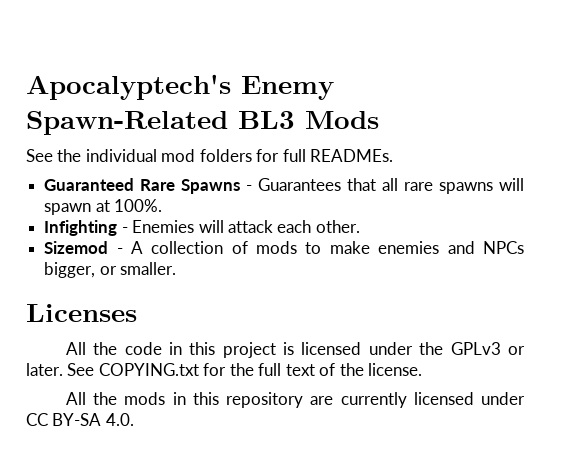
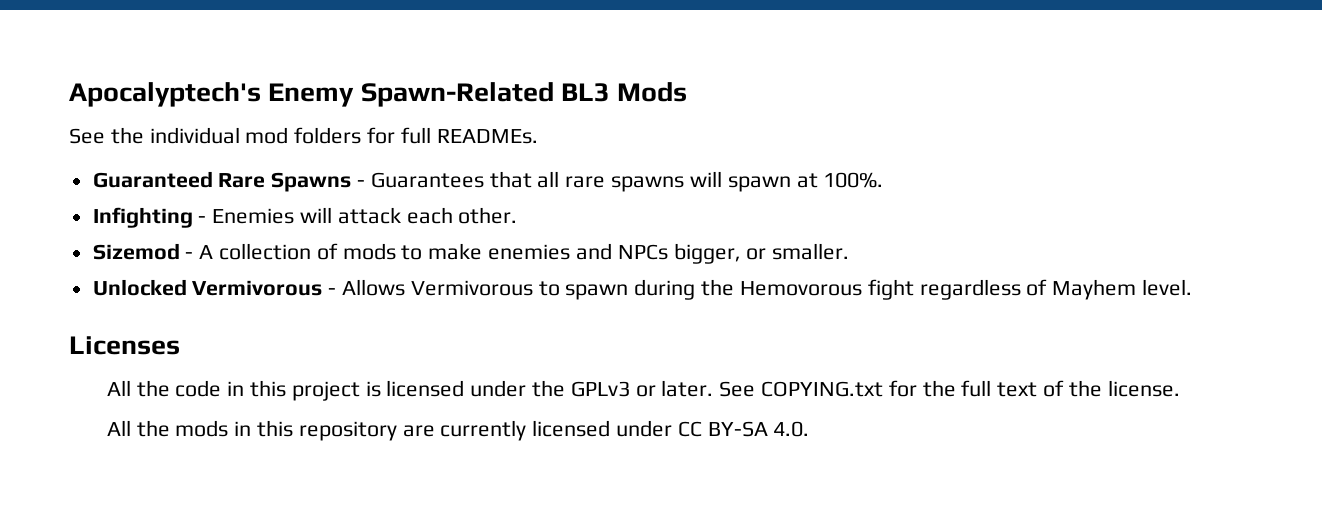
+ Unlocked Vermivorous - Allows Vermivorous to spawn during the Hemovorous fight regardless of Mayhem level.

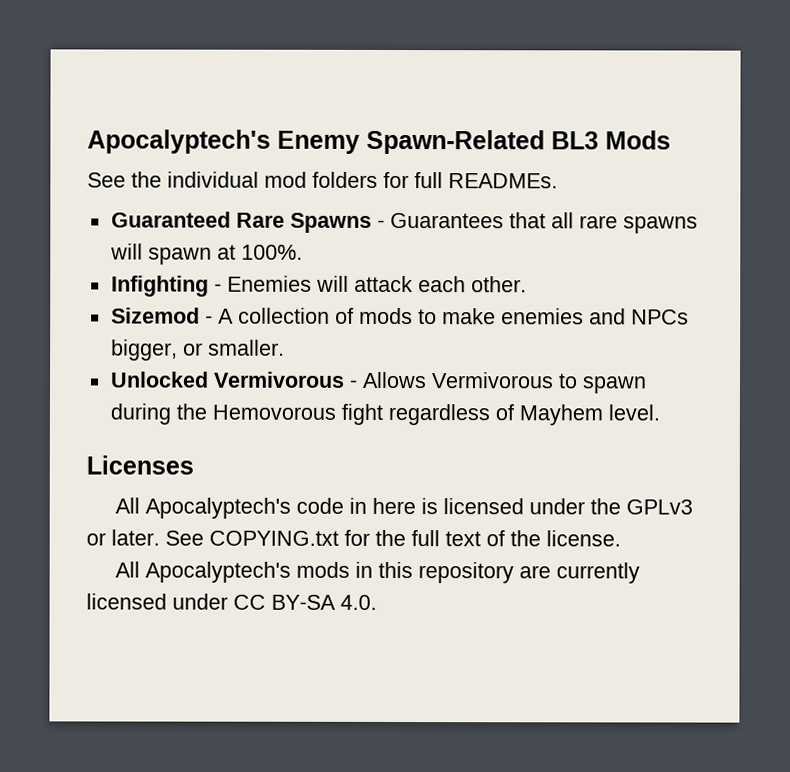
- All the code in this project is licensed under the GPLv3 or later.
+ All Apocalyptech's code in here is licensed under the GPLv3 or later.
- All the mods in this repository are currently licensed under CC BY-SA 4.0.
+ All Apocalyptech's mods in this repository are currently licensed under CC BY-SA 4.0.

